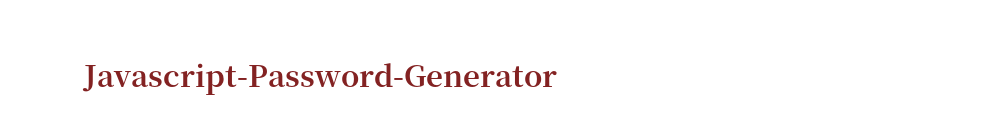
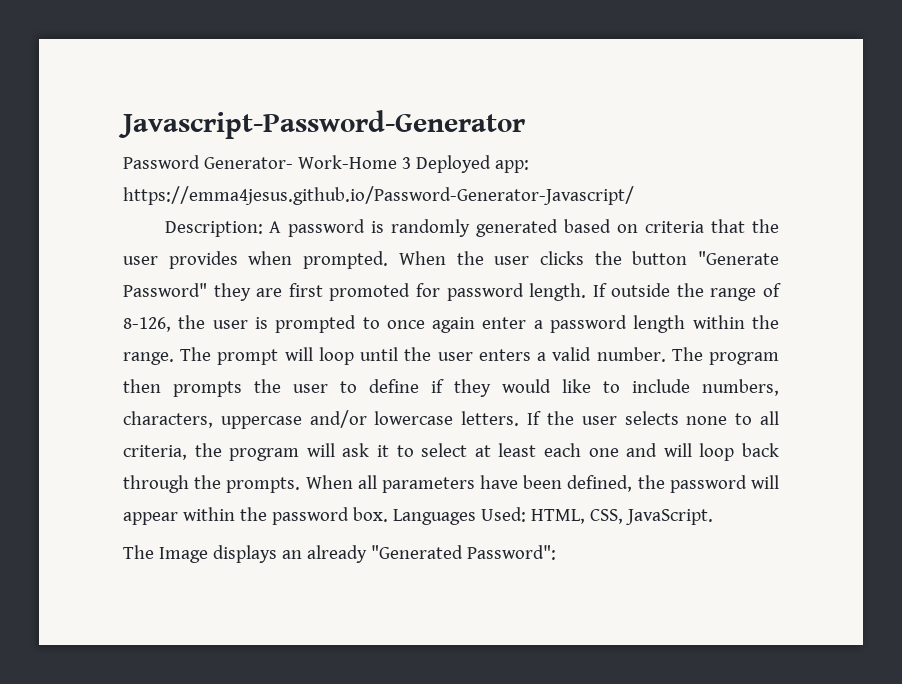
+ Password Generator- Work-Home 3 Deployed app: https://emma4jesus.github.io/Password-Generator-Javascript/
+ Description: A password is randomly generated based on criteria that the user provides when prompted. When the user clicks the button "Generate Password" they are first promoted for password length. If outside the range of 8-126, the user is prompted to once again enter a password length within the range. The prompt will loop until the user enters a valid number. The program then prompts the user to define if they would like to include numbers, characters, uppercase and/or lowercase letters. If the user selects none to all criteria, the program will ask it to select at least each one and will loop back through the prompts. When all parameters have been defined, the password will appear within the password box. Languages Used: HTML, CSS, JavaScript.
+ The Image displays an already "Generated Password":

